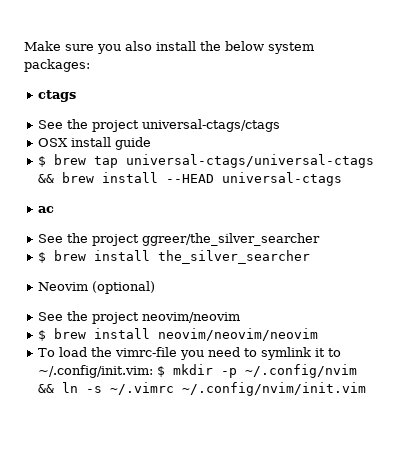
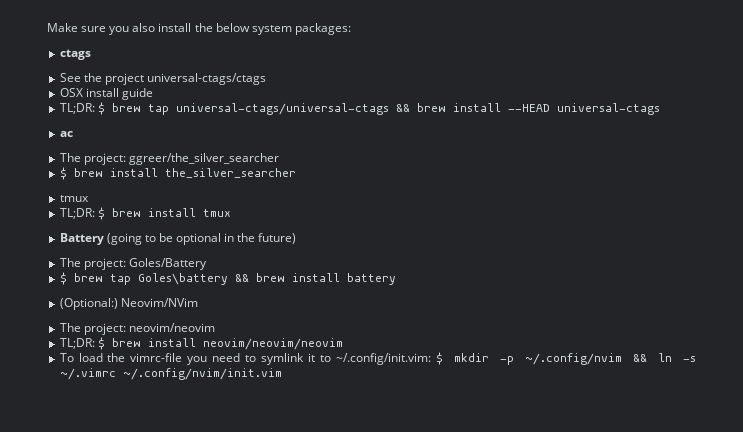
- $ brew tap universal-ctags/universal-ctags && brew install --HEAD universal-ctags
+ TL;DR: $ brew tap universal-ctags/universal-ctags && brew install --HEAD universal-ctags
- See the project ggreer/the_silver_searcher
+ The project: ggreer/the_silver_searcher
  $ brew install the_silver_searcher
- Neovim (optional)
- See the project neovim/neovim
+ tmux
+ TL;DR: $ brew install tmux
+ Battery (going to be optional in the future)
+ The project: Goles/Battery
+ $ brew tap Goles\battery && brew install battery
+ (Optional:) Neovim/NVim
+ The project: neovim/neovim
- $ brew install neovim/neovim/neovim
+ TL;DR: $ brew install neovim/neovim/neovim

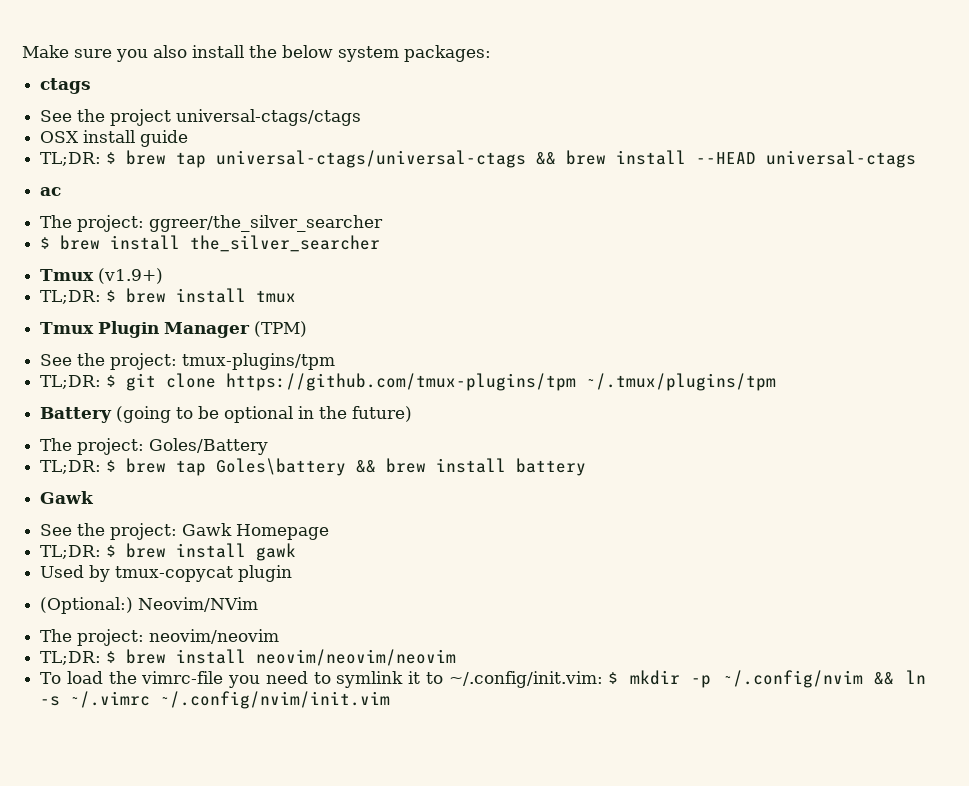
  $ brew install the_silver_searcher
- tmux
+ Tmux (v1.9+)
+ Tmux Plugin Manager (TPM)
+ See the project: tmux-plugins/tpm
+ TL;DR: $ git clone https://github.com/tmux-plugins/tpm ~/.tmux/plugins/tpm
- $ brew tap Goles\battery && brew install battery
+ TL;DR: $ brew tap Goles\battery && brew install battery
+ Gawk
+ See the project: Gawk Homepage
+ TL;DR: $ brew install gawk
+ Used by tmux-copycat plugin

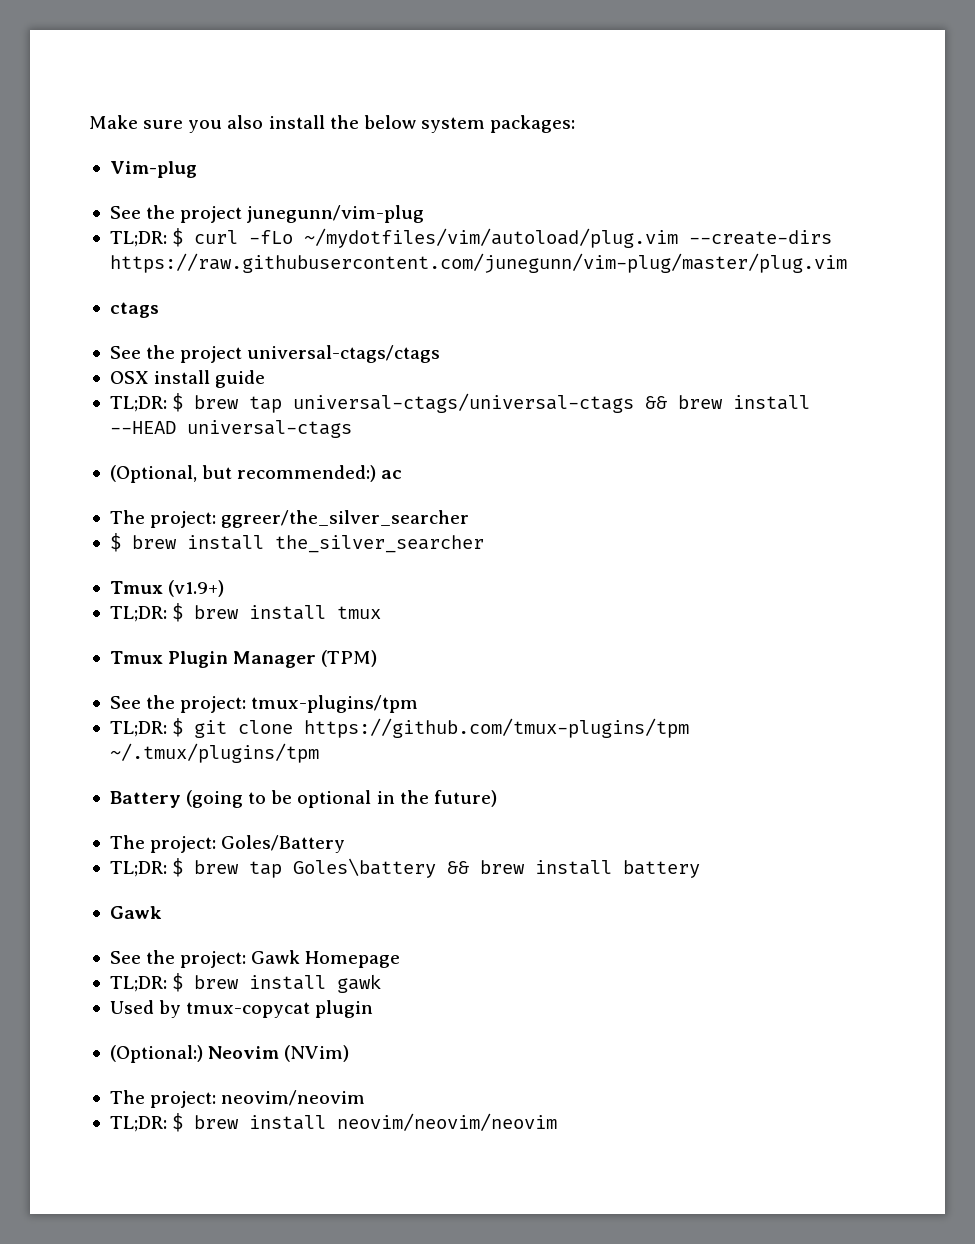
+ Vim-plug
+ See the project junegunn/vim-plug
+ TL;DR: $ curl -fLo ~/mydotfiles/vim/autoload/plug.vim --create-dirs https://raw.githubusercontent.com/junegunn/vim-plug/master/plug.vim
- ac
+ (Optional, but recommended:) ac
- (Optional:) Neovim/NVim
+ (Optional:) Neovim (NVim)
- To load the vimrc-file you need to symlink it to ~/.config/init.vim: $ mkdir -p ~/.config/nvim && ln -s ~/.vimrc ~/.config/nvim/init.vim

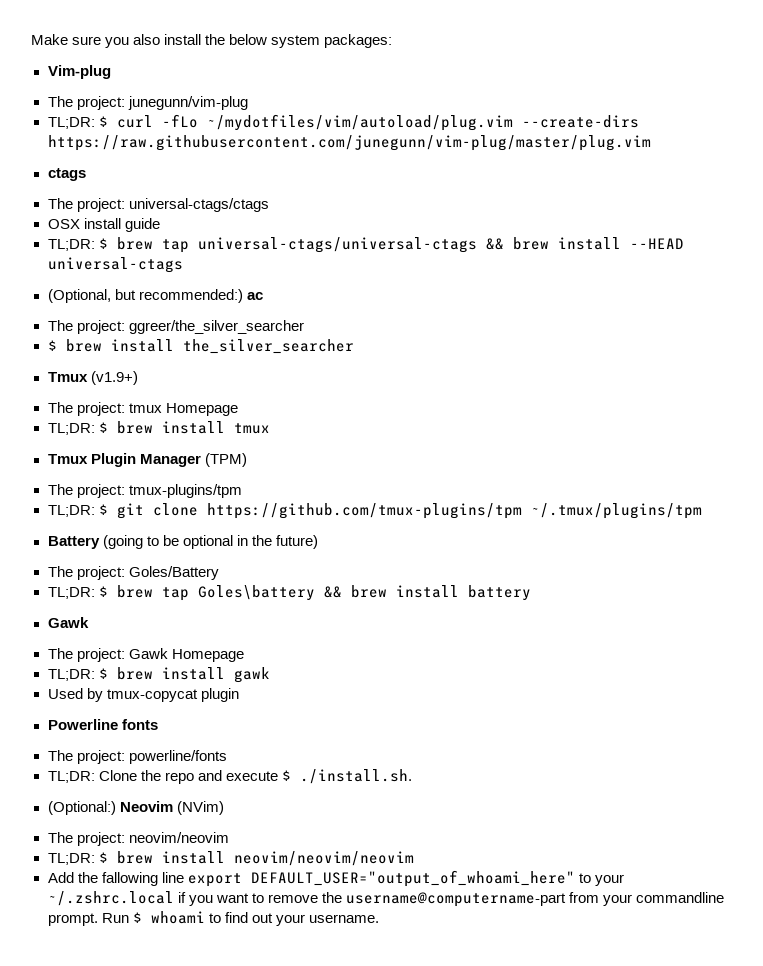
- See the project junegunn/vim-plug
+ The project: junegunn/vim-plug
- See the project universal-ctags/ctags
+ The project: universal-ctags/ctags
+ The project: tmux Homepage
- See the project: tmux-plugins/tpm
+ The project: tmux-plugins/tpm
- See the project: Gawk Homepage
+ The project: Gawk Homepage
+ Powerline fonts
+ The project: powerline/fonts
+ TL;DR: Clone the repo and execute $ ./install.sh.
+ Add the fallowing line export DEFAULT_USER="output_of_whoami_here" to your ~/.zshrc.local if you want to remove the username@computername-part from your commandline prompt. Run $ whoami to find out your username.

